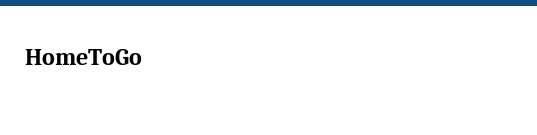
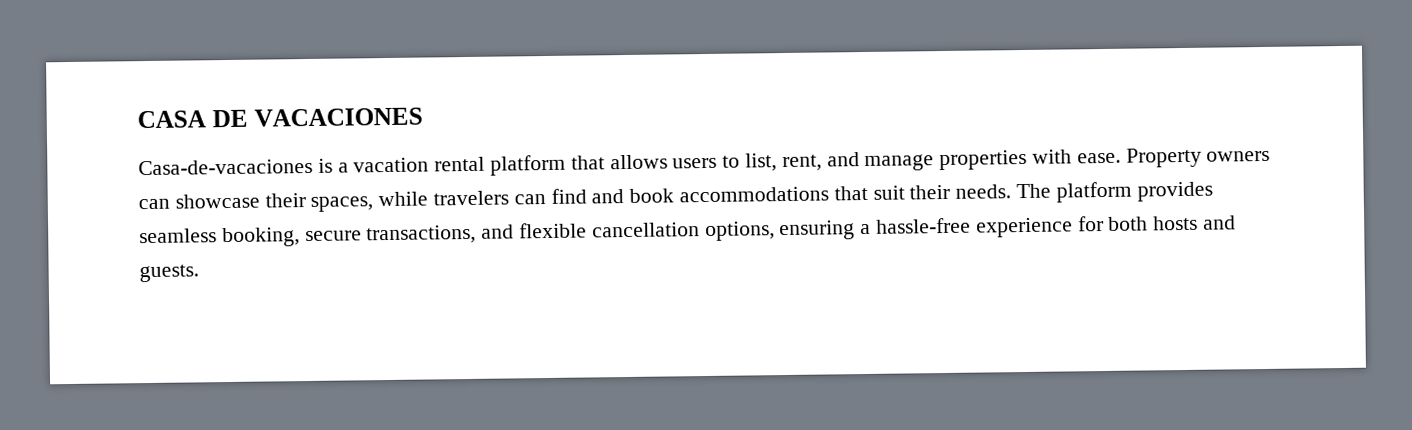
- HomeToGo
+ CASA DE VACACIONES
+ Casa-de-vacaciones is a vacation rental platform that allows users to list, rent, and manage properties with ease. Property owners can showcase their spaces, while travelers can find and book accommodations that suit their needs. The platform provides seamless booking, secure transactions, and flexible cancellation options, ensuring a hassle-free experience for both hosts and guests.

